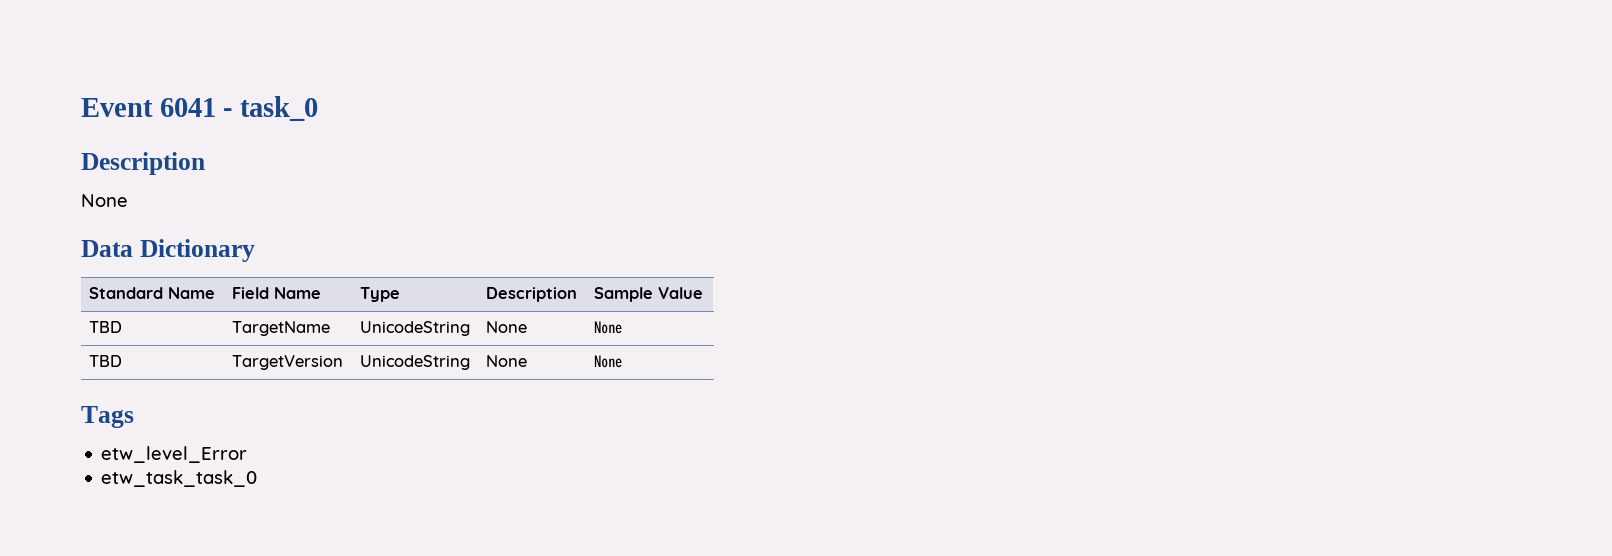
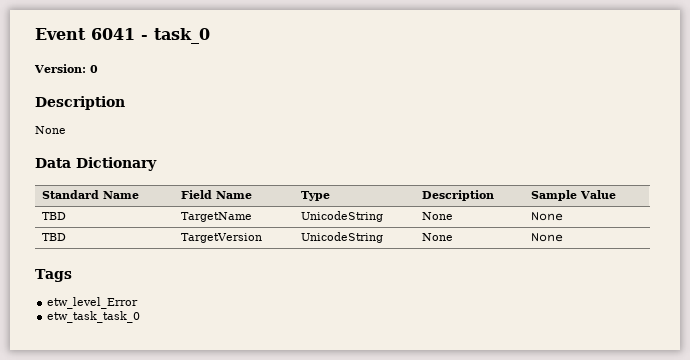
+ Version: 0

